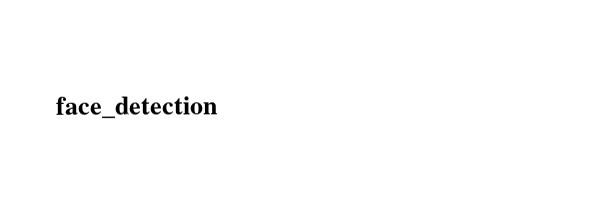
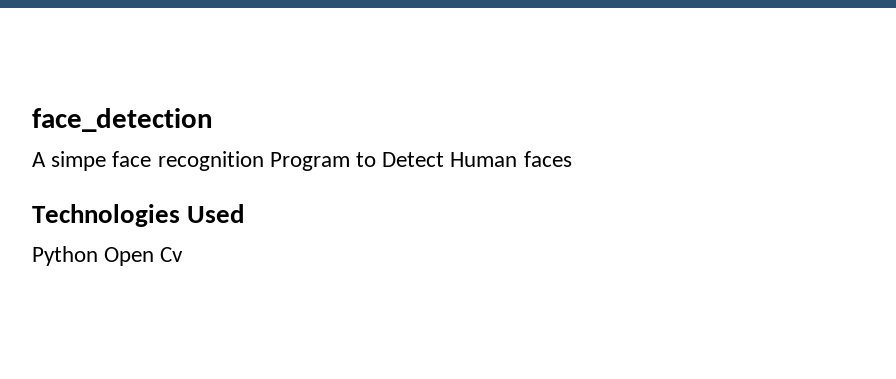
+ A simpe face recognition Program to Detect Human faces
+ Technologies Used
+ Python Open Cv

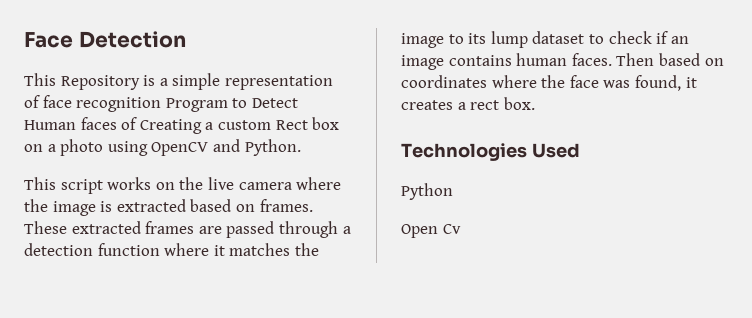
- face_detection
- A simpe face recognition Program to Detect Human faces
+ Face Detection
+ This Repository is a simple representation of face recognition Program to Detect Human faces of Creating a custom Rect box on a photo using OpenCV and Python.
+ This script works on the live camera where the image is extracted based on frames. These extracted frames are passed through a detection function where it matches the image to its lump dataset to check if an image contains human faces. Then based on coordinates where the face was found, it creates a rect box.
- Python Open Cv
+ Python
+ Open Cv

